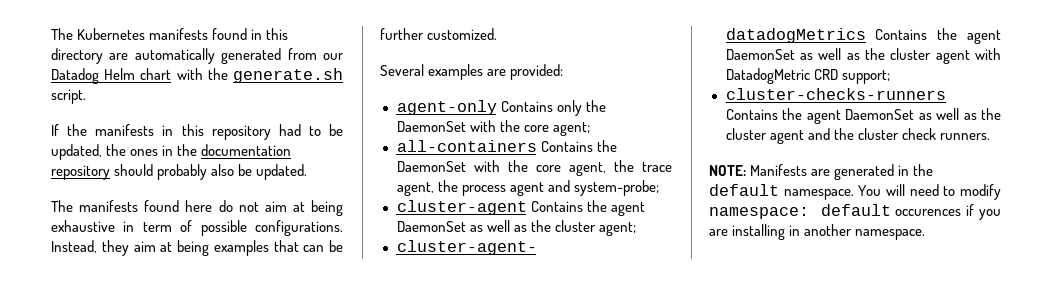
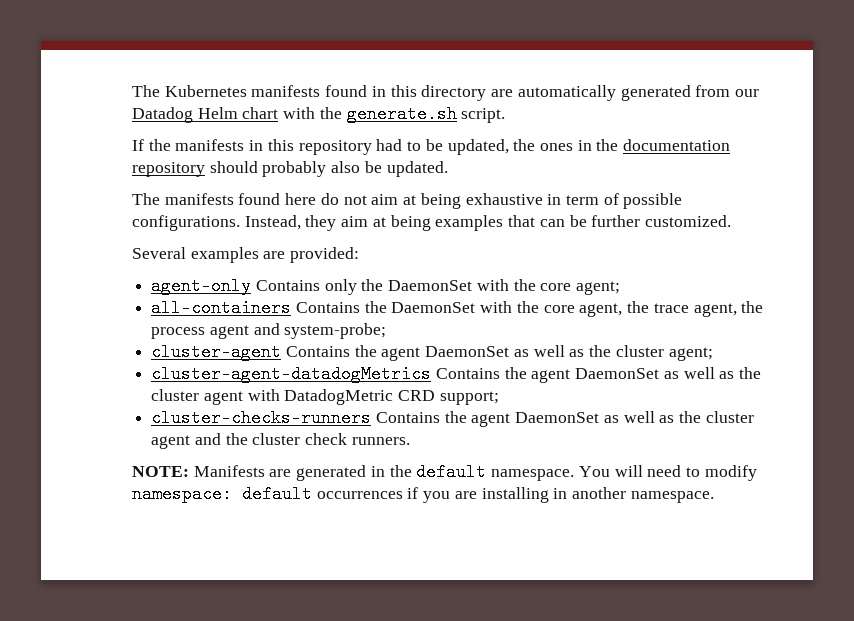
- You will need to modify namespace: default occurences if you are installing in another namespace.
+ You will need to modify namespace: default occurrences if you are installing in another namespace.

